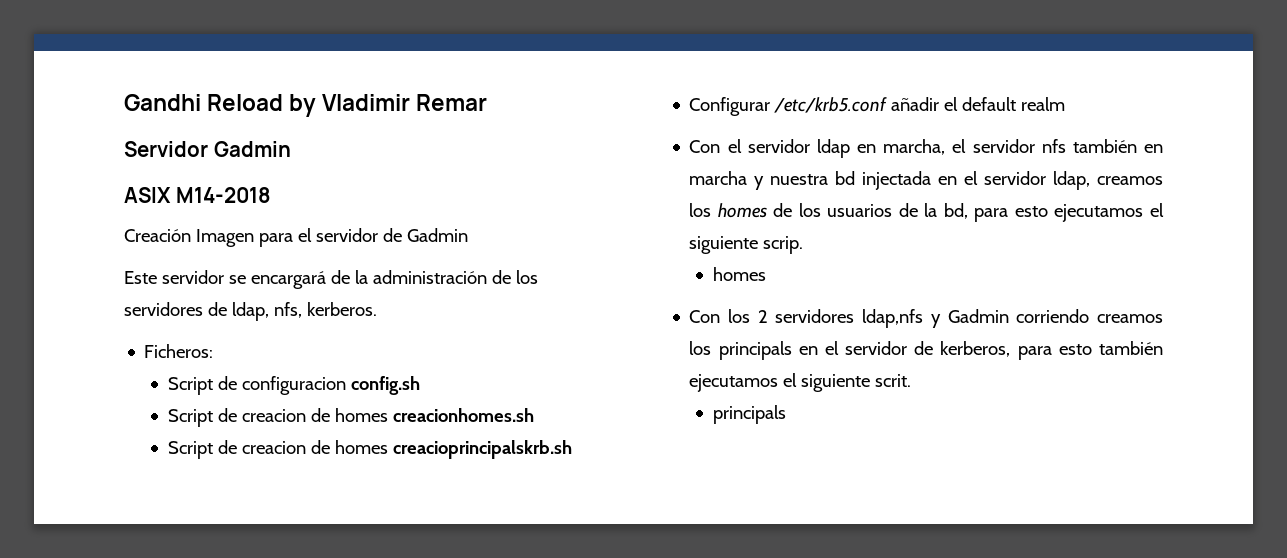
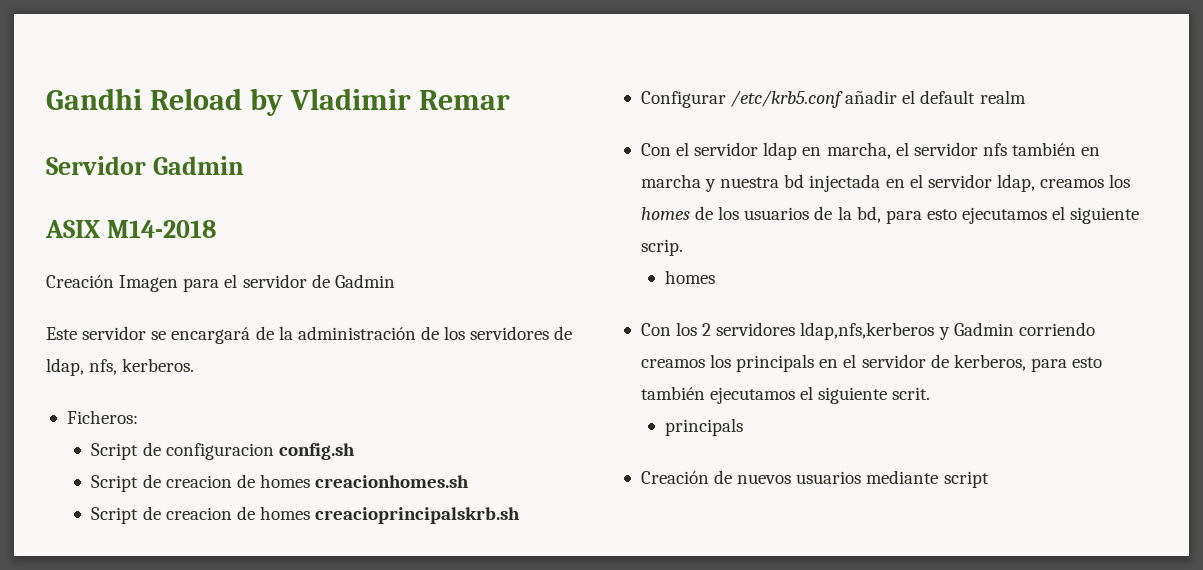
- Con los 2 servidores ldap,nfs y Gadmin corriendo creamos los principals en el servidor de kerberos, para esto también ejecutamos el siguiente scrit.
+ Con los 2 servidores ldap,nfs,kerberos y Gadmin corriendo creamos los principals en el servidor de kerberos, para esto también ejecutamos el siguiente scrit.
+ Creación de nuevos usuarios mediante script

